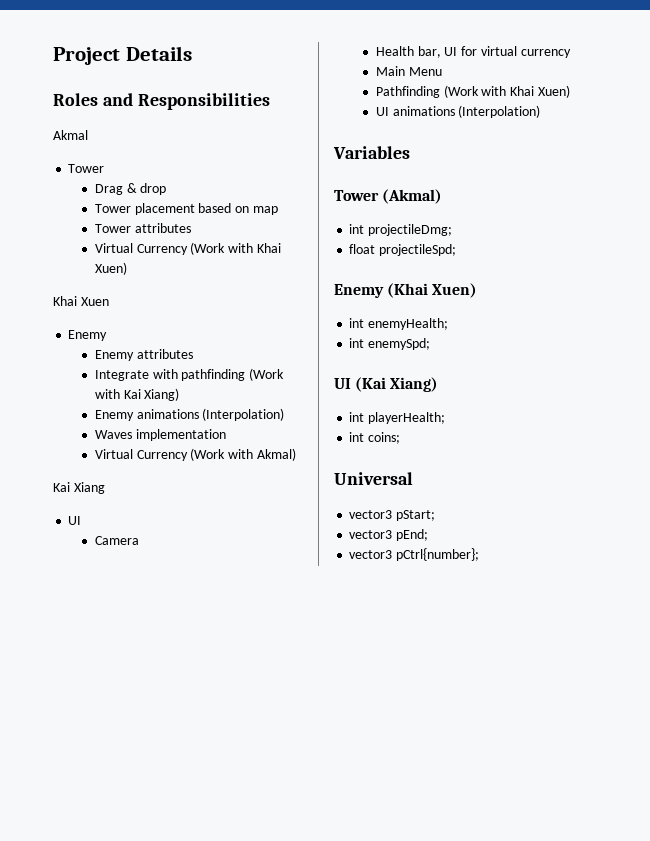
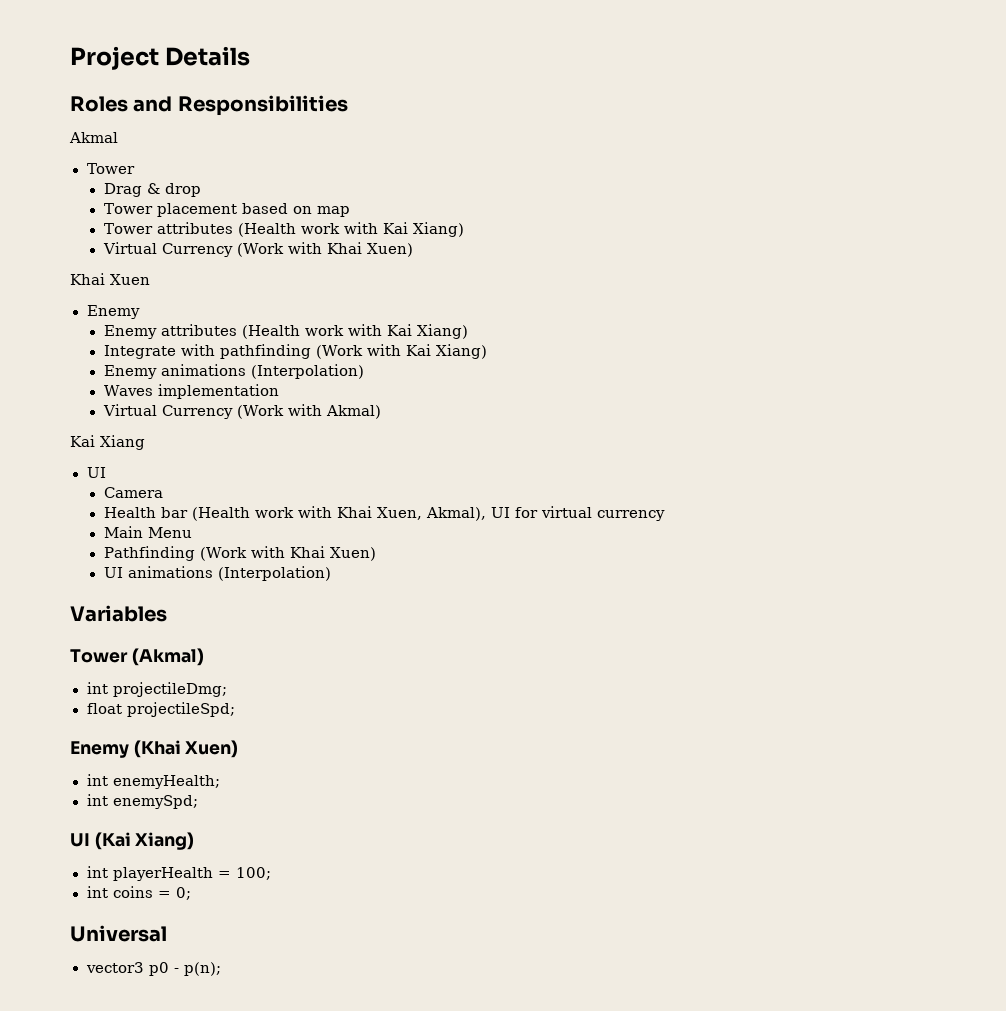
- Tower attributes
+ Tower attributes (Health work with Kai Xiang)
- Enemy attributes
+ Enemy attributes (Health work with Kai Xiang)
- Health bar, UI for virtual currency
+ Health bar (Health work with Khai Xuen, Akmal), UI for virtual currency
- int playerHealth;
- int coins;
+ int playerHealth = 100;
+ int coins = 0;
  Universal
- vector3 pStart;
- vector3 pEnd;
- vector3 pCtrl{number};
+ vector3 p0 - p(n);

